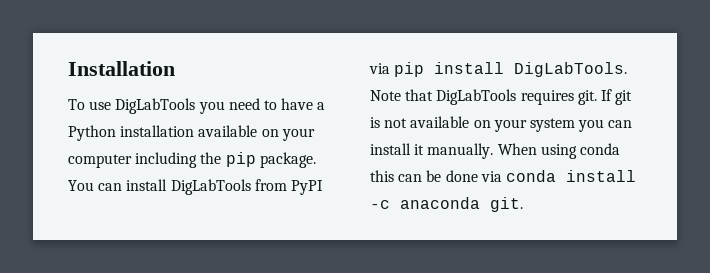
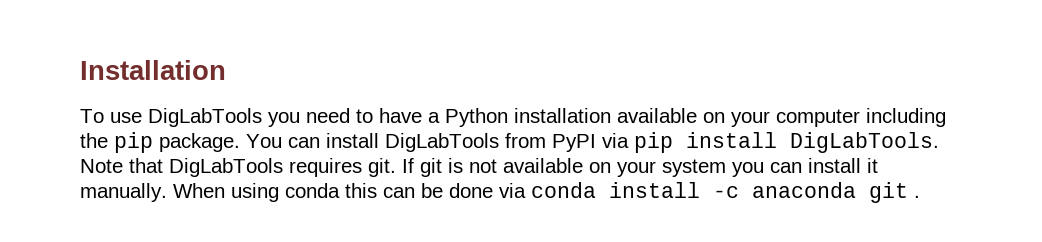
- When using conda this can be done via conda install -c anaconda git.
+ When using conda this can be done via conda install -c anaconda git .

